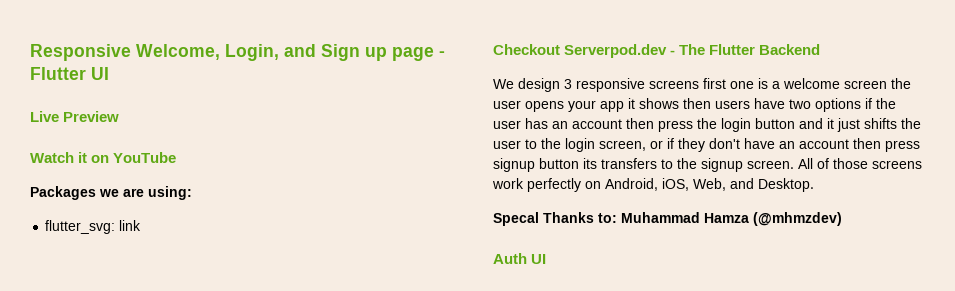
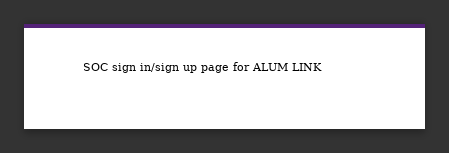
- Responsive Welcome, Login, and Sign up page - Flutter UI
- Live Preview
- Watch it on YouTube
- Packages we are using:
- flutter_svg: link
- Checkout Serverpod.dev - The Flutter Backend
- We design 3 responsive screens first one is a welcome screen the user opens your app it shows then users have two options if the user has an account then press the login button and it just shifts the user to the login screen, or if they don't have an account then press signup button its transfers to the signup screen. All of those screens work perfectly on Android, iOS, Web, and Desktop.
- Specal Thanks to: Muhammad Hamza (@mhmzdev)
- Auth UI
+ SOC sign in/sign up page for ALUM LINK

